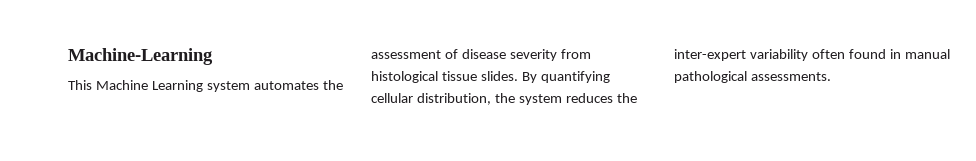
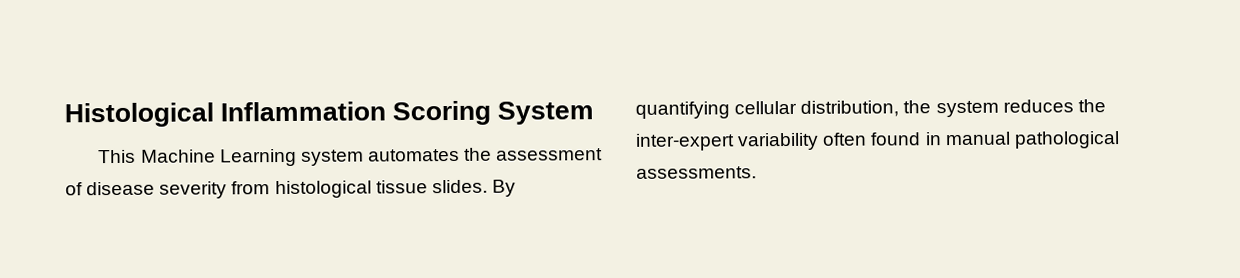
- Machine-Learning
+ Histological Inflammation Scoring System

